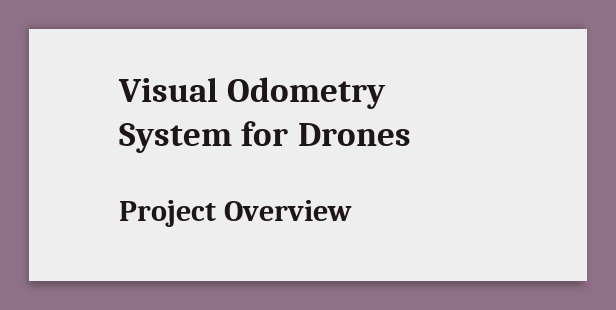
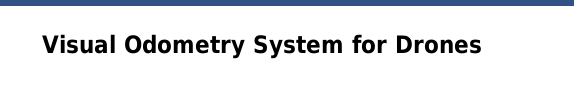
- Project Overview

